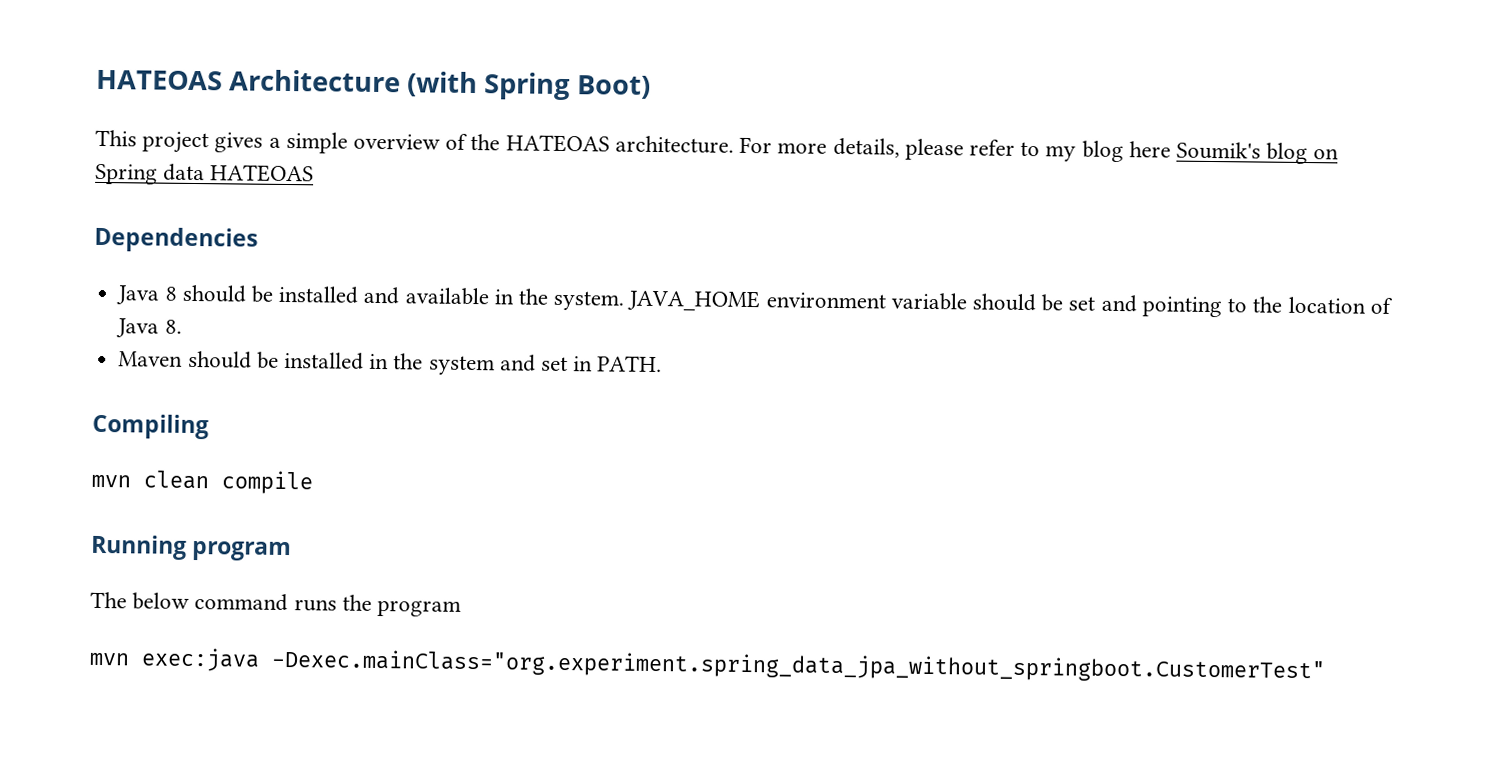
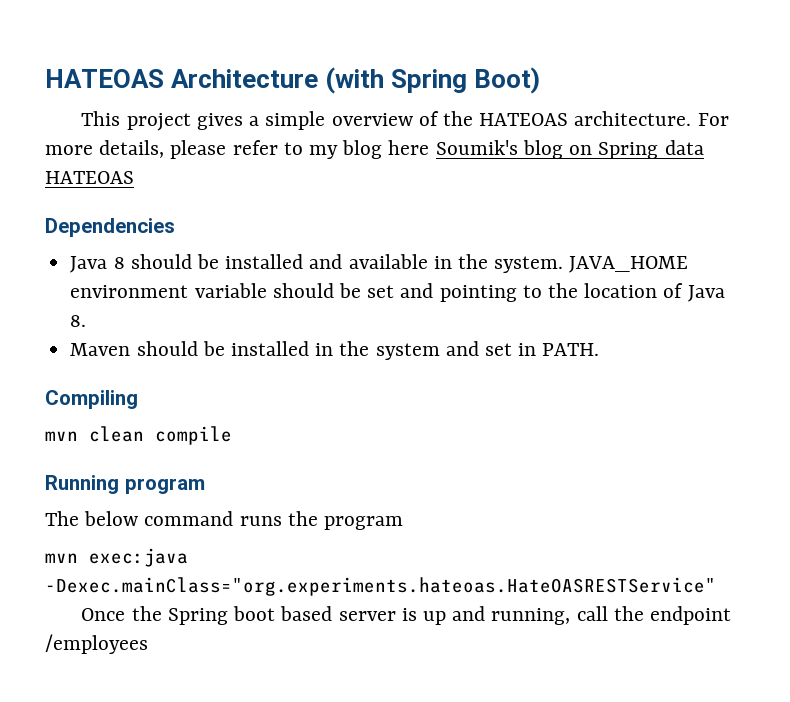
- mvn exec:java -Dexec.mainClass="org.experiment.spring_data_jpa_without_springboot.CustomerTest"
+ mvn exec:java -Dexec.mainClass="org.experiments.hateoas.HateOASRESTService"
+ Once the Spring boot based server is up and running, call the endpoint /employees

